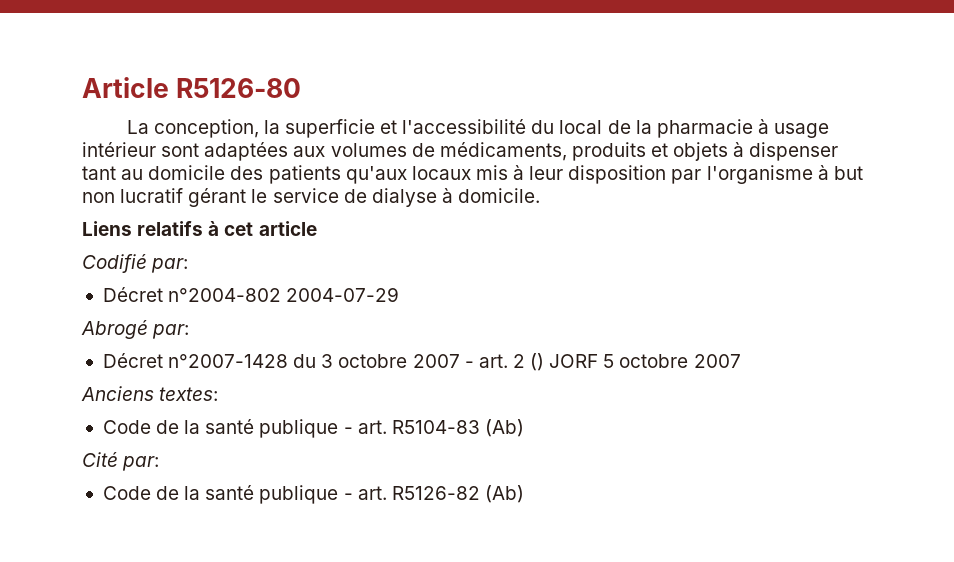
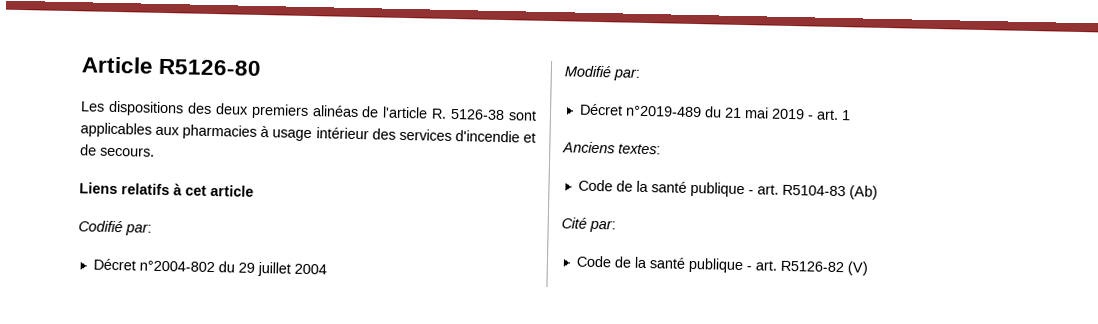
- La conception, la superficie et l'accessibilité du local de la pharmacie à usage intérieur sont adaptées aux volumes de médicaments, produits et objets à dispenser tant au domicile des patients qu'aux locaux mis à leur disposition par l'organisme à but non lucratif gérant le service de dialyse à domicile.
+ Les dispositions des deux premiers alinéas de l'article R. 5126-38 sont applicables aux pharmacies à usage intérieur des services d'incendie et de secours.
- Décret n°2004-802 2004-07-29
- Abrogé par:
- Décret n°2007-1428 du 3 octobre 2007 - art. 2 () JORF 5 octobre 2007
+ Décret n°2004-802 du 29 juillet 2004
+ Modifié par:
+ Décret n°2019-489 du 21 mai 2019 - art. 1
- Code de la santé publique - art. R5126-82 (Ab)
+ Code de la santé publique - art. R5126-82 (V)

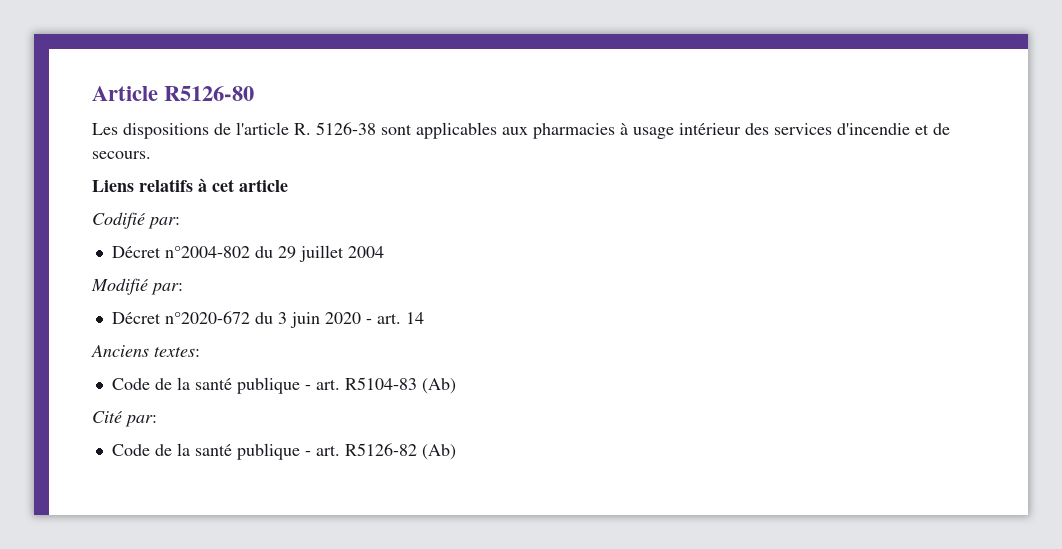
- Les dispositions des deux premiers alinéas de l'article R. 5126-38 sont applicables aux pharmacies à usage intérieur des services d'incendie et de secours.
+ Les dispositions de l'article R. 5126-38 sont applicables aux pharmacies à usage intérieur des services d'incendie et de secours.
- Décret n°2019-489 du 21 mai 2019 - art. 1
+ Décret n°2020-672 du 3 juin 2020 - art. 14
- Code de la santé publique - art. R5126-82 (V)
+ Code de la santé publique - art. R5126-82 (Ab)

